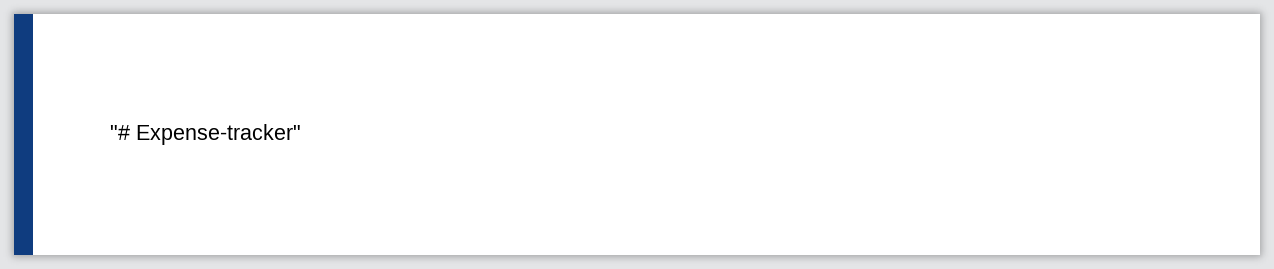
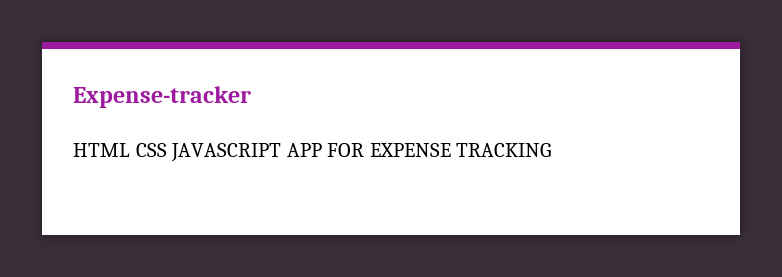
- "# Expense-tracker"
+ Expense-tracker
+ HTML CSS JAVASCRIPT APP FOR EXPENSE TRACKING

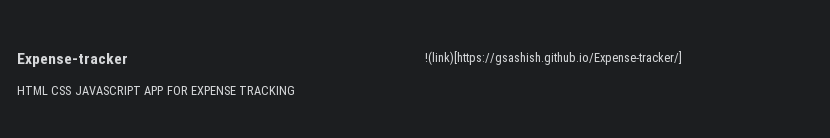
- HTML CSS JAVASCRIPT APP FOR EXPENSE TRACKING
+ HTML CSS JAVASCRIPT APP FOR EXPENSE TRACKING !(link)[https://gsashish.github.io/Expense-tracker/]

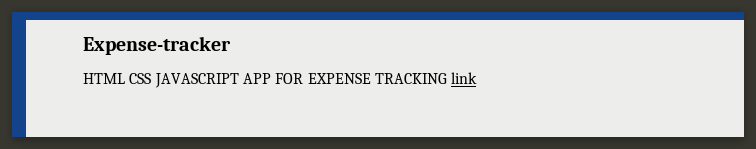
- HTML CSS JAVASCRIPT APP FOR EXPENSE TRACKING !(link)[https://gsashish.github.io/Expense-tracker/]
+ HTML CSS JAVASCRIPT APP FOR EXPENSE TRACKING link

